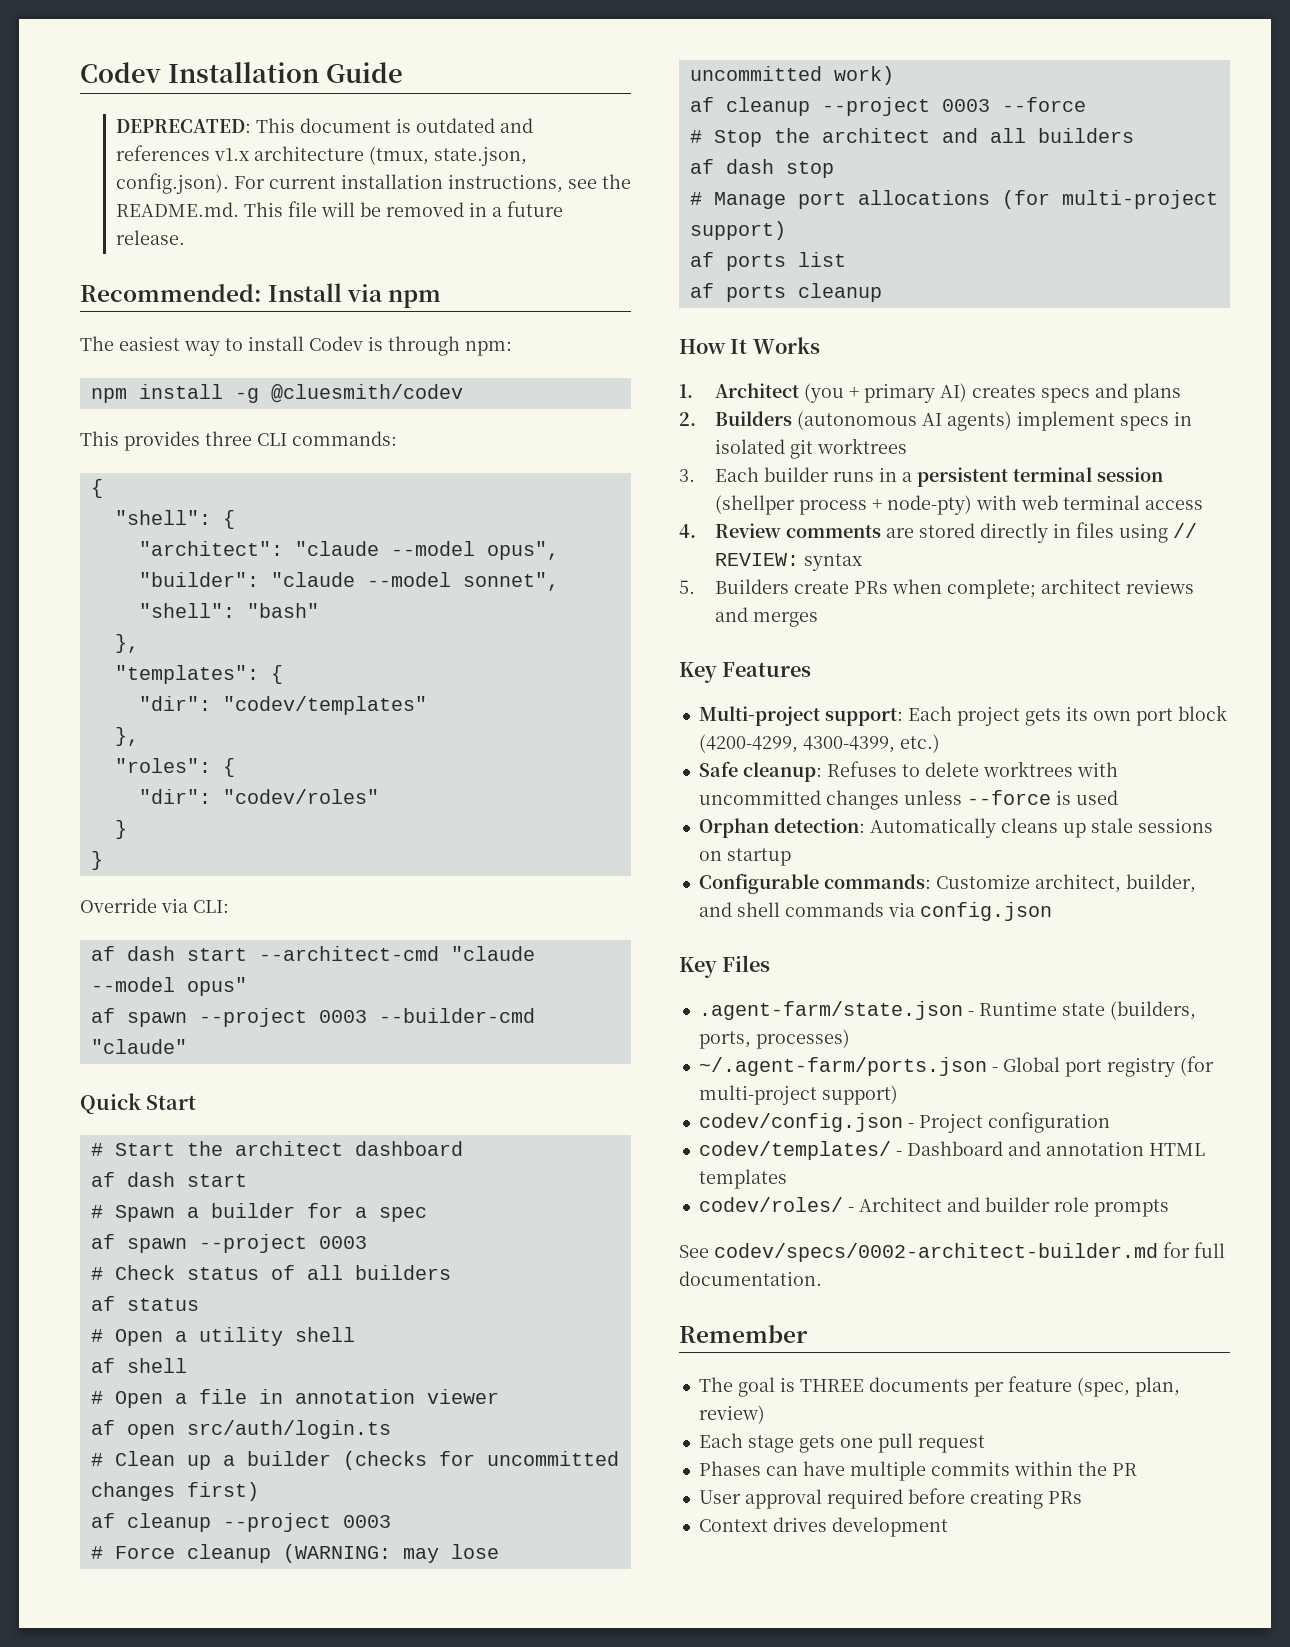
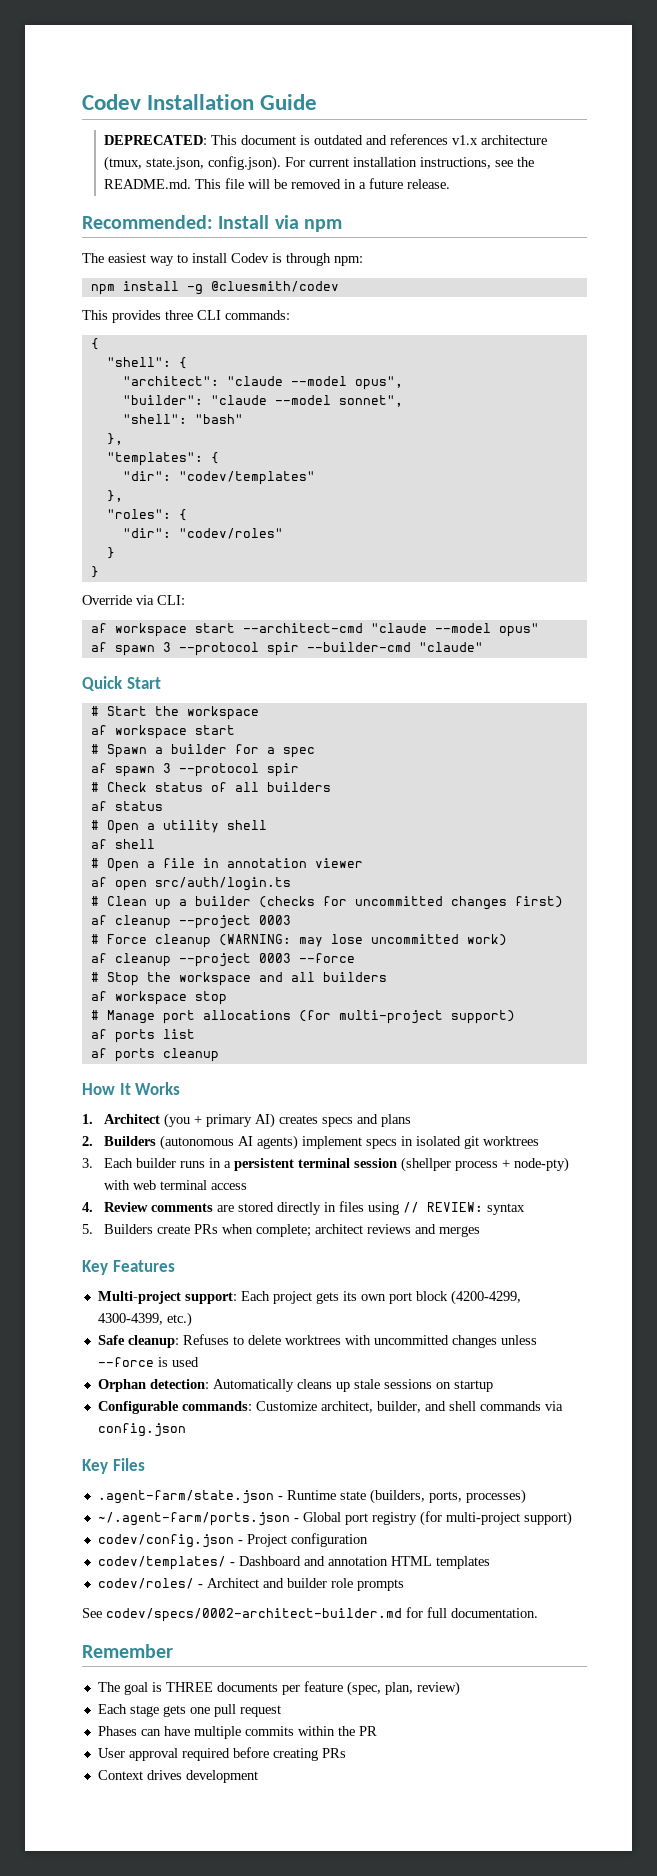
- af dash start --architect-cmd "claude --model opus"
+ af workspace start --architect-cmd "claude --model opus"
- af spawn --project 0003 --builder-cmd "claude"
+ af spawn 3 --protocol spir --builder-cmd "claude"
- # Start the architect dashboard
- af dash start
+ # Start the workspace
+ af workspace start
  # Spawn a builder for a spec
- af spawn --project 0003
+ af spawn 3 --protocol spir
- # Stop the architect and all builders
+ # Stop the workspace and all builders
- af dash stop
+ af workspace stop

